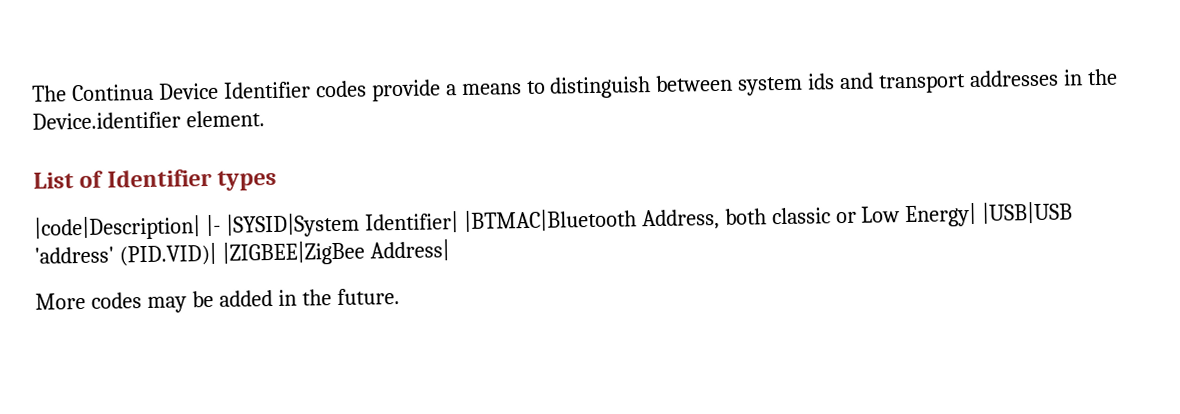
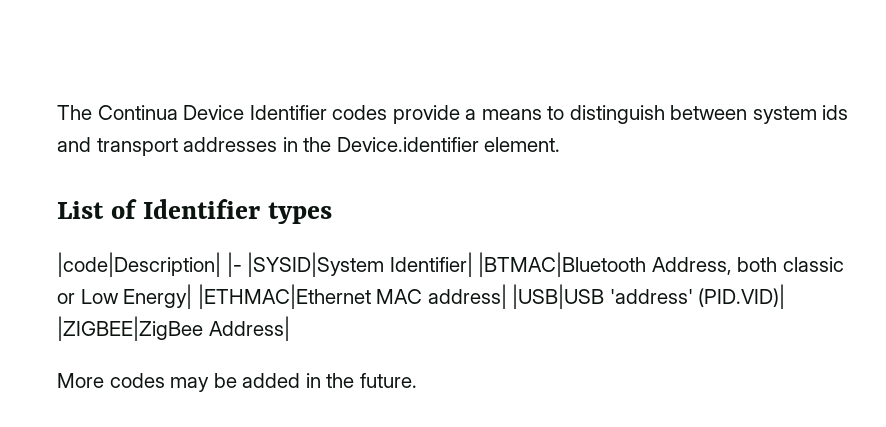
- |code|Description| |- |SYSID|System Identifier| |BTMAC|Bluetooth Address, both classic or Low Energy| |USB|USB 'address' (PID.VID)| |ZIGBEE|ZigBee Address|
+ |code|Description| |- |SYSID|System Identifier| |BTMAC|Bluetooth Address, both classic or Low Energy| |ETHMAC|Ethernet MAC address| |USB|USB 'address' (PID.VID)| |ZIGBEE|ZigBee Address|

